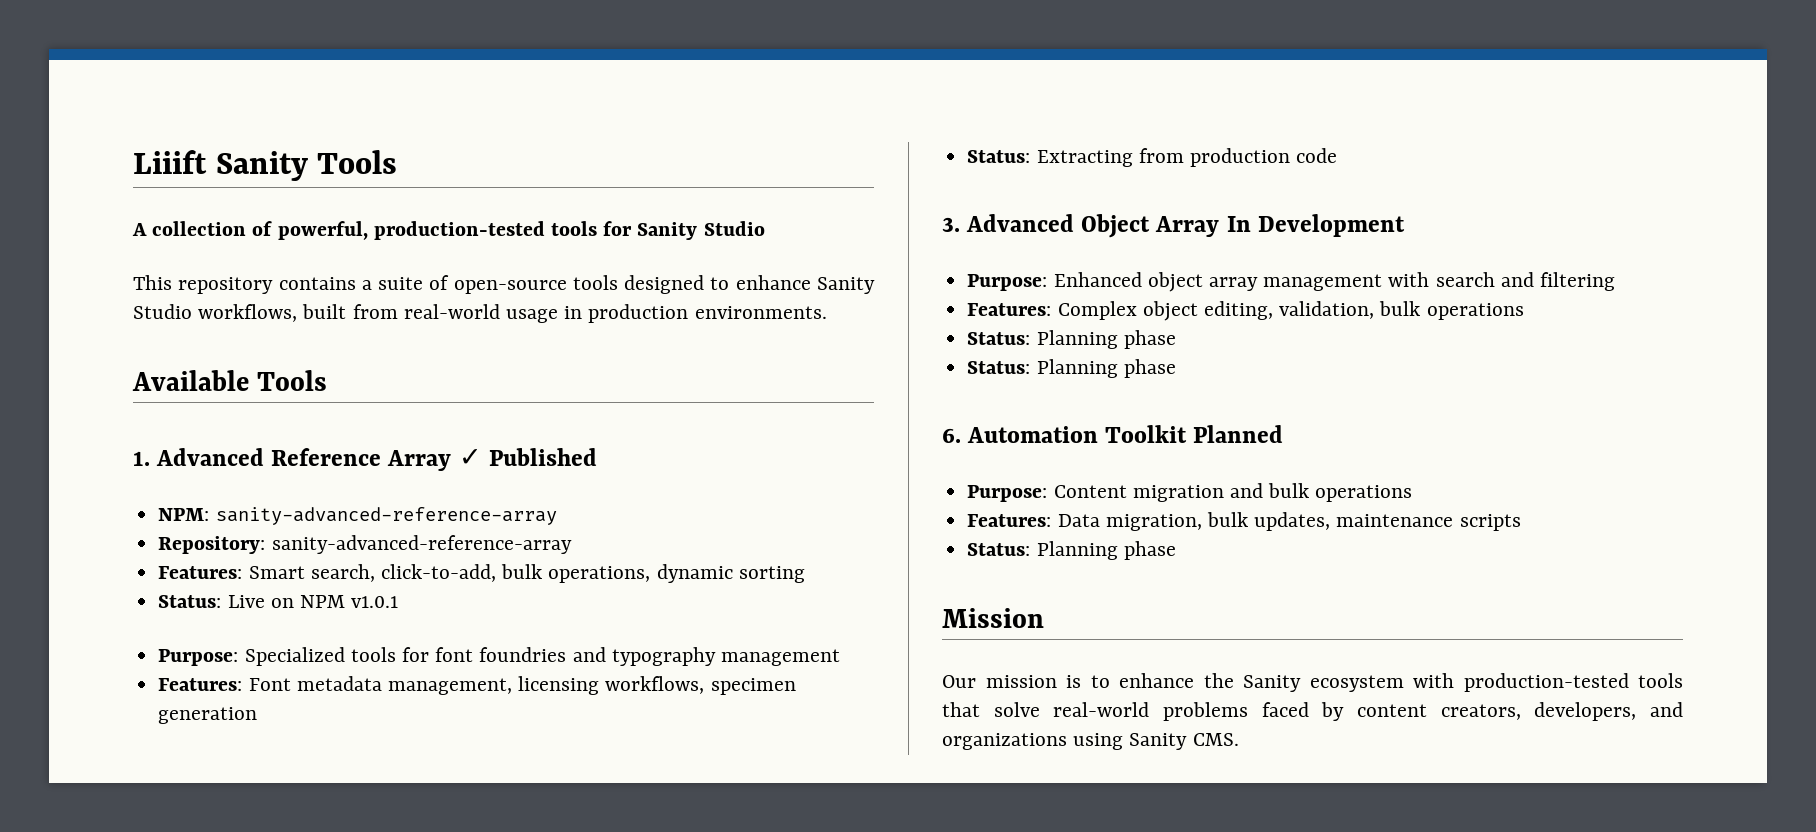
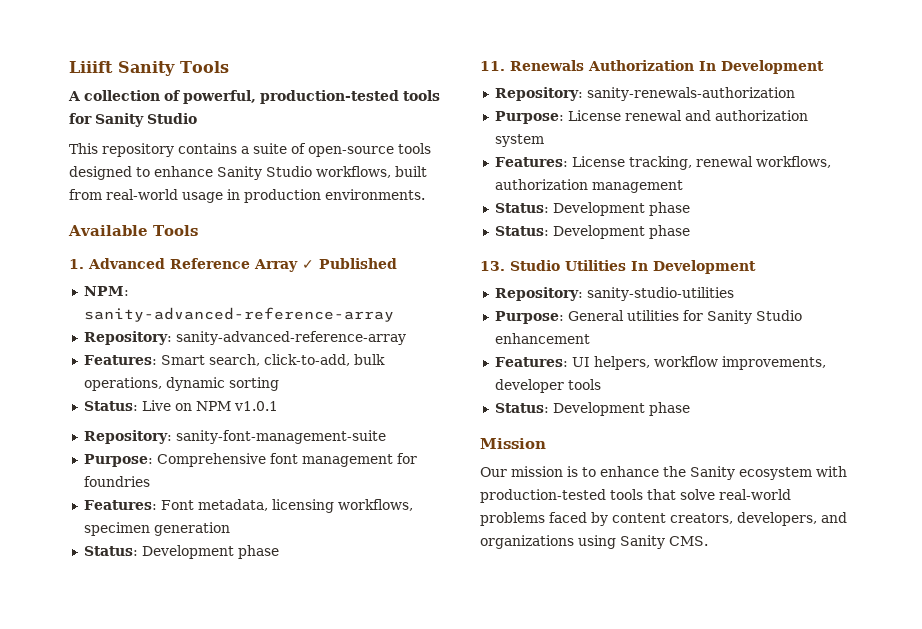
- Purpose: Specialized tools for font foundries and typography management
+ Repository: sanity-font-management-suite
+ Purpose: Comprehensive font management for foundries
- Features: Font metadata management, licensing workflows, specimen generation
- Status: Extracting from production code
- 3. Advanced Object Array In Development
- Purpose: Enhanced object array management with search and filtering
- Features: Complex object editing, validation, bulk operations
- Status: Planning phase
- Status: Planning phase
- 6. Automation Toolkit Planned
- Purpose: Content migration and bulk operations
- Features: Data migration, bulk updates, maintenance scripts
- Status: Planning phase
+ Features: Font metadata, licensing workflows, specimen generation
+ Status: Development phase
+ 11. Renewals Authorization In Development
+ Repository: sanity-renewals-authorization
+ Purpose: License renewal and authorization system
+ Features: License tracking, renewal workflows, authorization management
+ Status: Development phase
+ Status: Development phase
+ 13. Studio Utilities In Development
+ Repository: sanity-studio-utilities
+ Purpose: General utilities for Sanity Studio enhancement
+ Features: UI helpers, workflow improvements, developer tools
+ Status: Development phase

